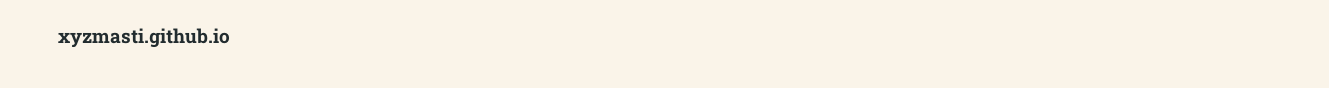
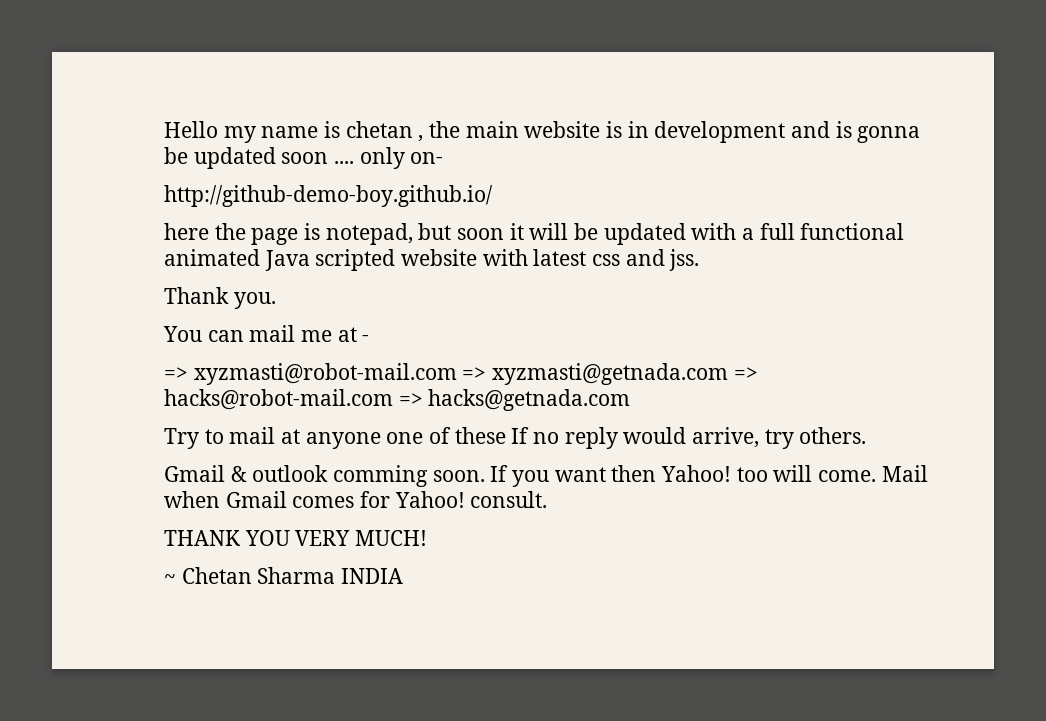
- xyzmasti.github.io
+ Hello my name is chetan , the main website is in development and is gonna be updated soon .... only on-
+ http://github-demo-boy.github.io/
+ here the page is notepad, but soon it will be updated with a full functional animated Java scripted website with latest css and jss.
+ Thank you.
+ You can mail me at -
+ => xyzmasti@robot-mail.com => xyzmasti@getnada.com => hacks@robot-mail.com => hacks@getnada.com
+ Try to mail at anyone one of these If no reply would arrive, try others.
+ Gmail & outlook comming soon. If you want then Yahoo! too will come. Mail when Gmail comes for Yahoo! consult.
+ THANK YOU VERY MUCH!
+ ~ Chetan Sharma INDIA

